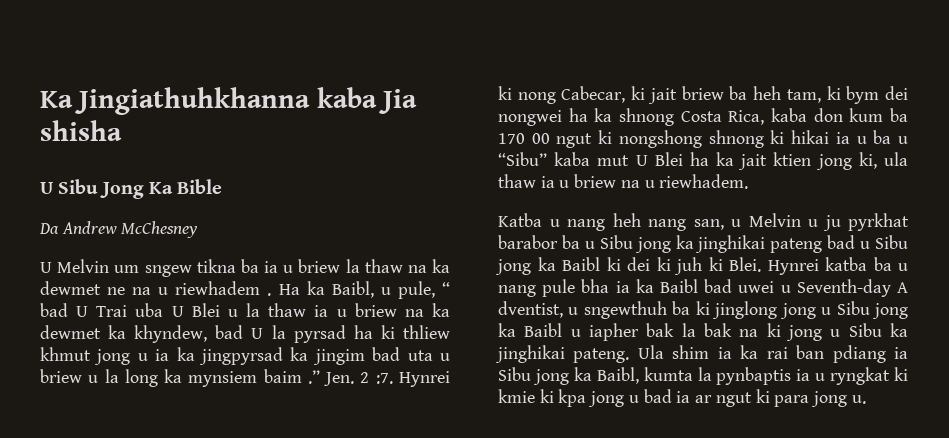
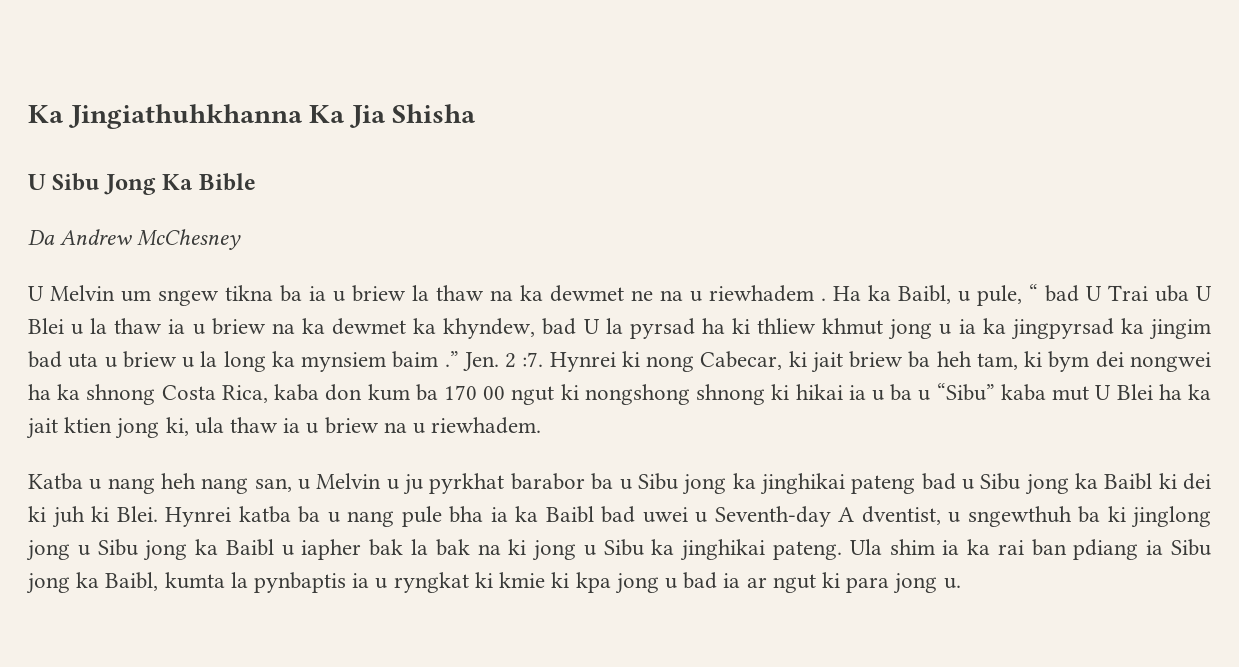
- Ka Jingiathuhkhanna kaba Jia shisha
+ Ka Jingiathuhkhanna Ka Jia Shisha

